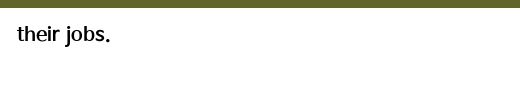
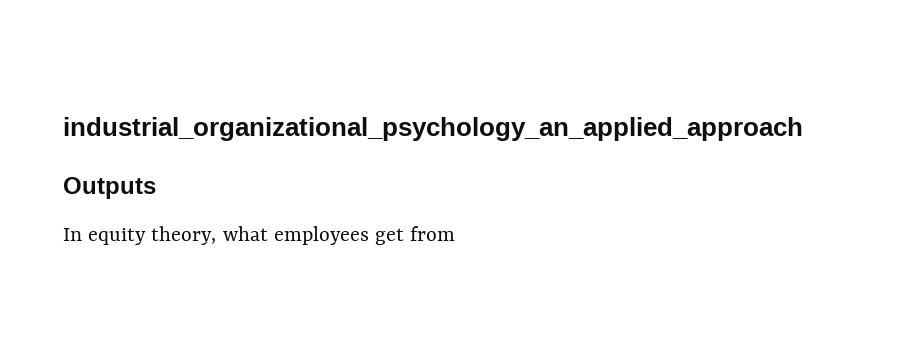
- their jobs.
+ industrial_organizational_psychology_an_applied_approach
+ Outputs
+ In equity theory, what employees get from

